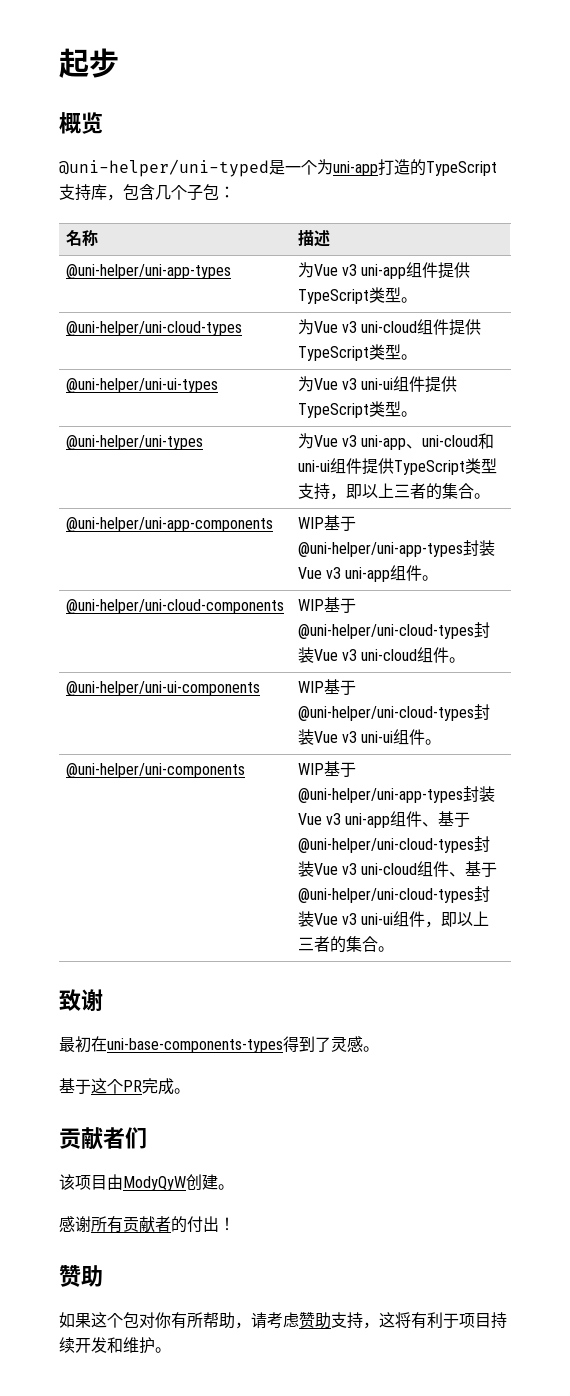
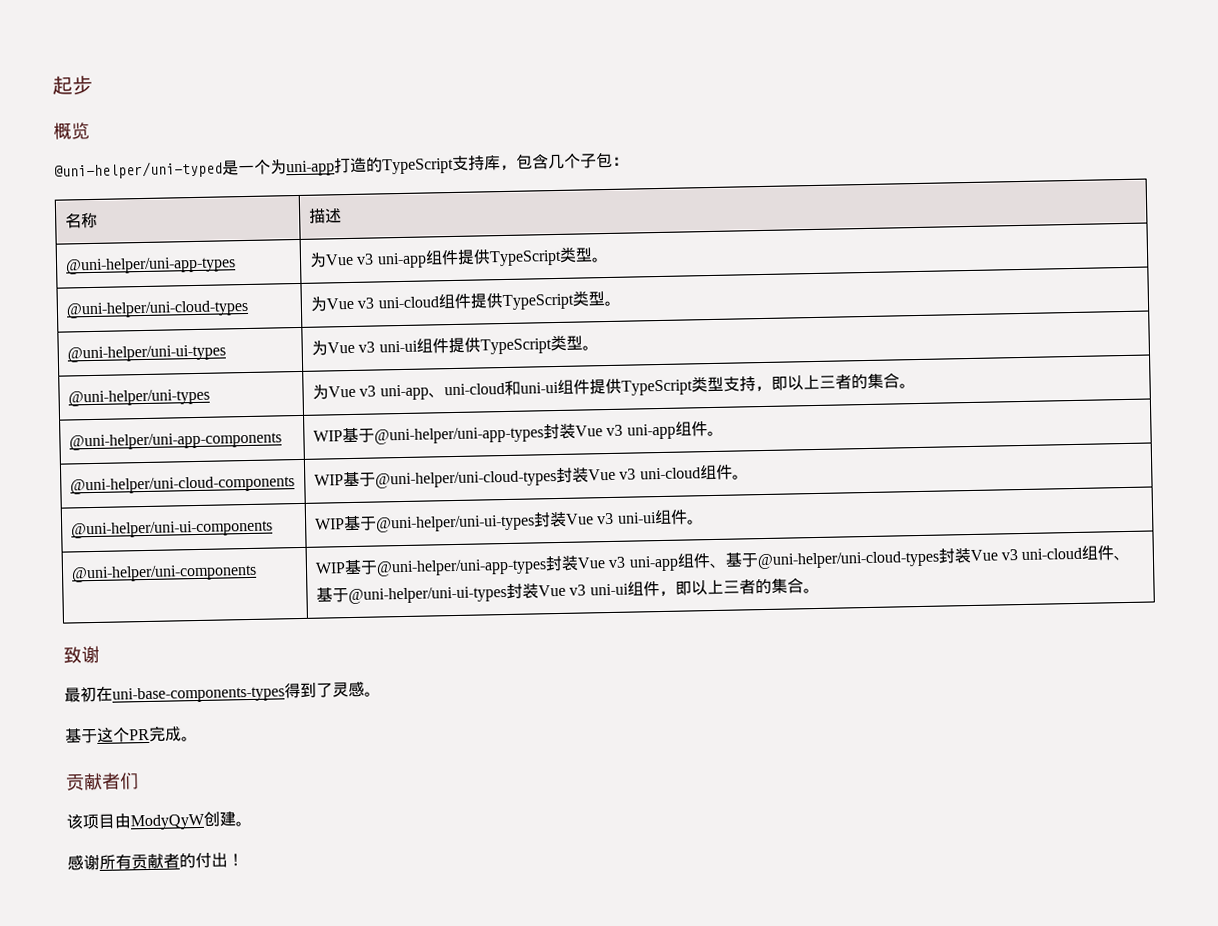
- @uni-helper/uni-ui-components | WIP基于@uni-helper/uni-cloud-types封装Vue v3 uni-ui组件。
+ @uni-helper/uni-ui-components | WIP基于@uni-helper/uni-ui-types封装Vue v3 uni-ui组件。
- @uni-helper/uni-components | WIP基于@uni-helper/uni-app-types封装Vue v3 uni-app组件、基于@uni-helper/uni-cloud-types封装Vue v3 uni-cloud组件、基于@uni-helper/uni-cloud-types封装Vue v3 uni-ui组件，即以上三者的集合。
+ @uni-helper/uni-components | WIP基于@uni-helper/uni-app-types封装Vue v3 uni-app组件、基于@uni-helper/uni-cloud-types封装Vue v3 uni-cloud组件、基于@uni-helper/uni-ui-types封装Vue v3 uni-ui组件，即以上三者的集合。
  感谢所有贡献者的付出！
- 赞助
- 如果这个包对你有所帮助，请考虑赞助支持，这将有利于项目持续开发和维护。

